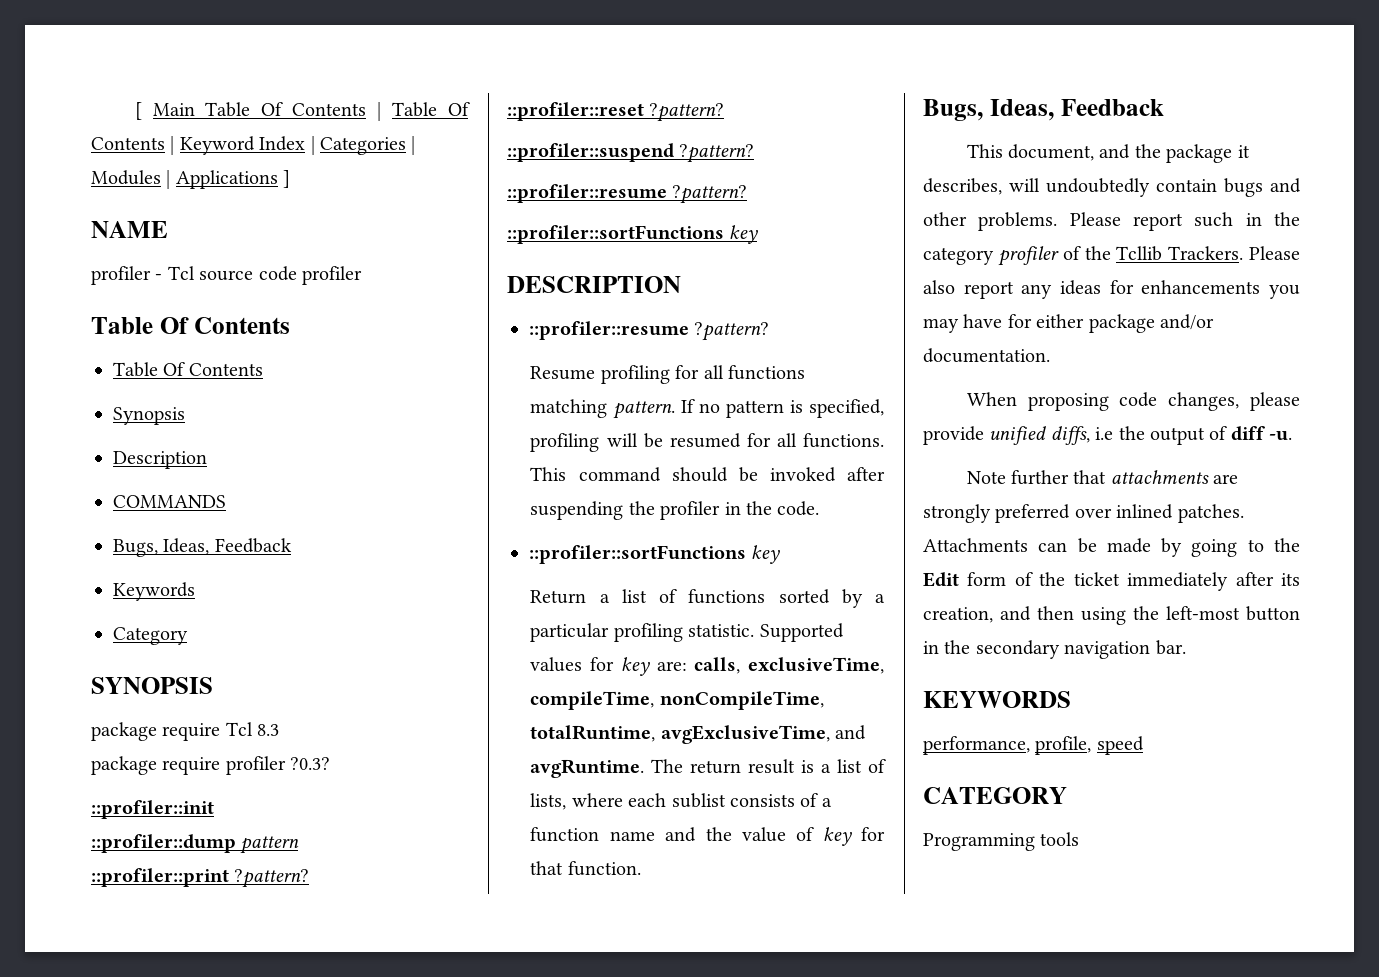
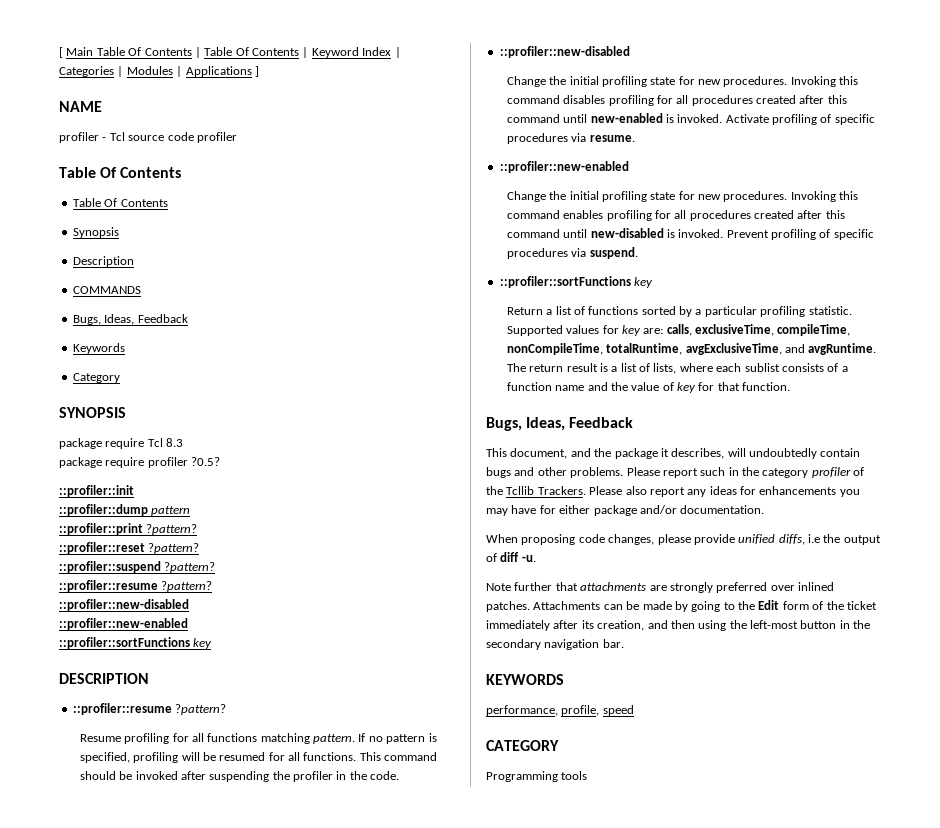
- package require profiler ?0.3?
+ package require profiler ?0.5?
  ::profiler::suspend ?pattern?
  ::profiler::resume ?pattern?
+ ::profiler::new-disabled
+ ::profiler::new-enabled
  This command should be invoked after suspending the profiler in the code.
+ ::profiler::new-disabled
+ Change the initial profiling state for new procedures. Invoking this command disables profiling for all procedures created after this command until new-enabled is invoked. Activate profiling of specific procedures via resume.
+ ::profiler::new-enabled
+ Change the initial profiling state for new procedures. Invoking this command enables profiling for all procedures created after this command until new-disabled is invoked. Prevent profiling of specific procedures via suspend.

